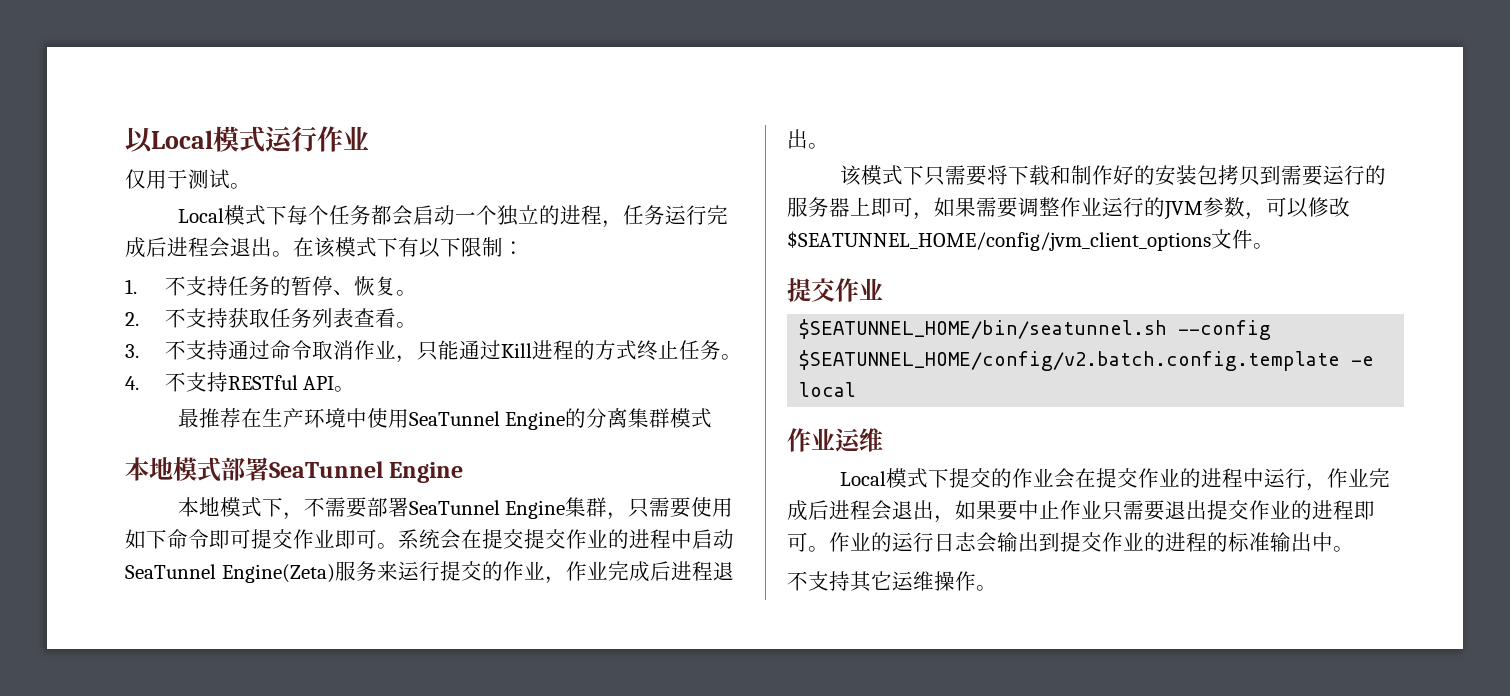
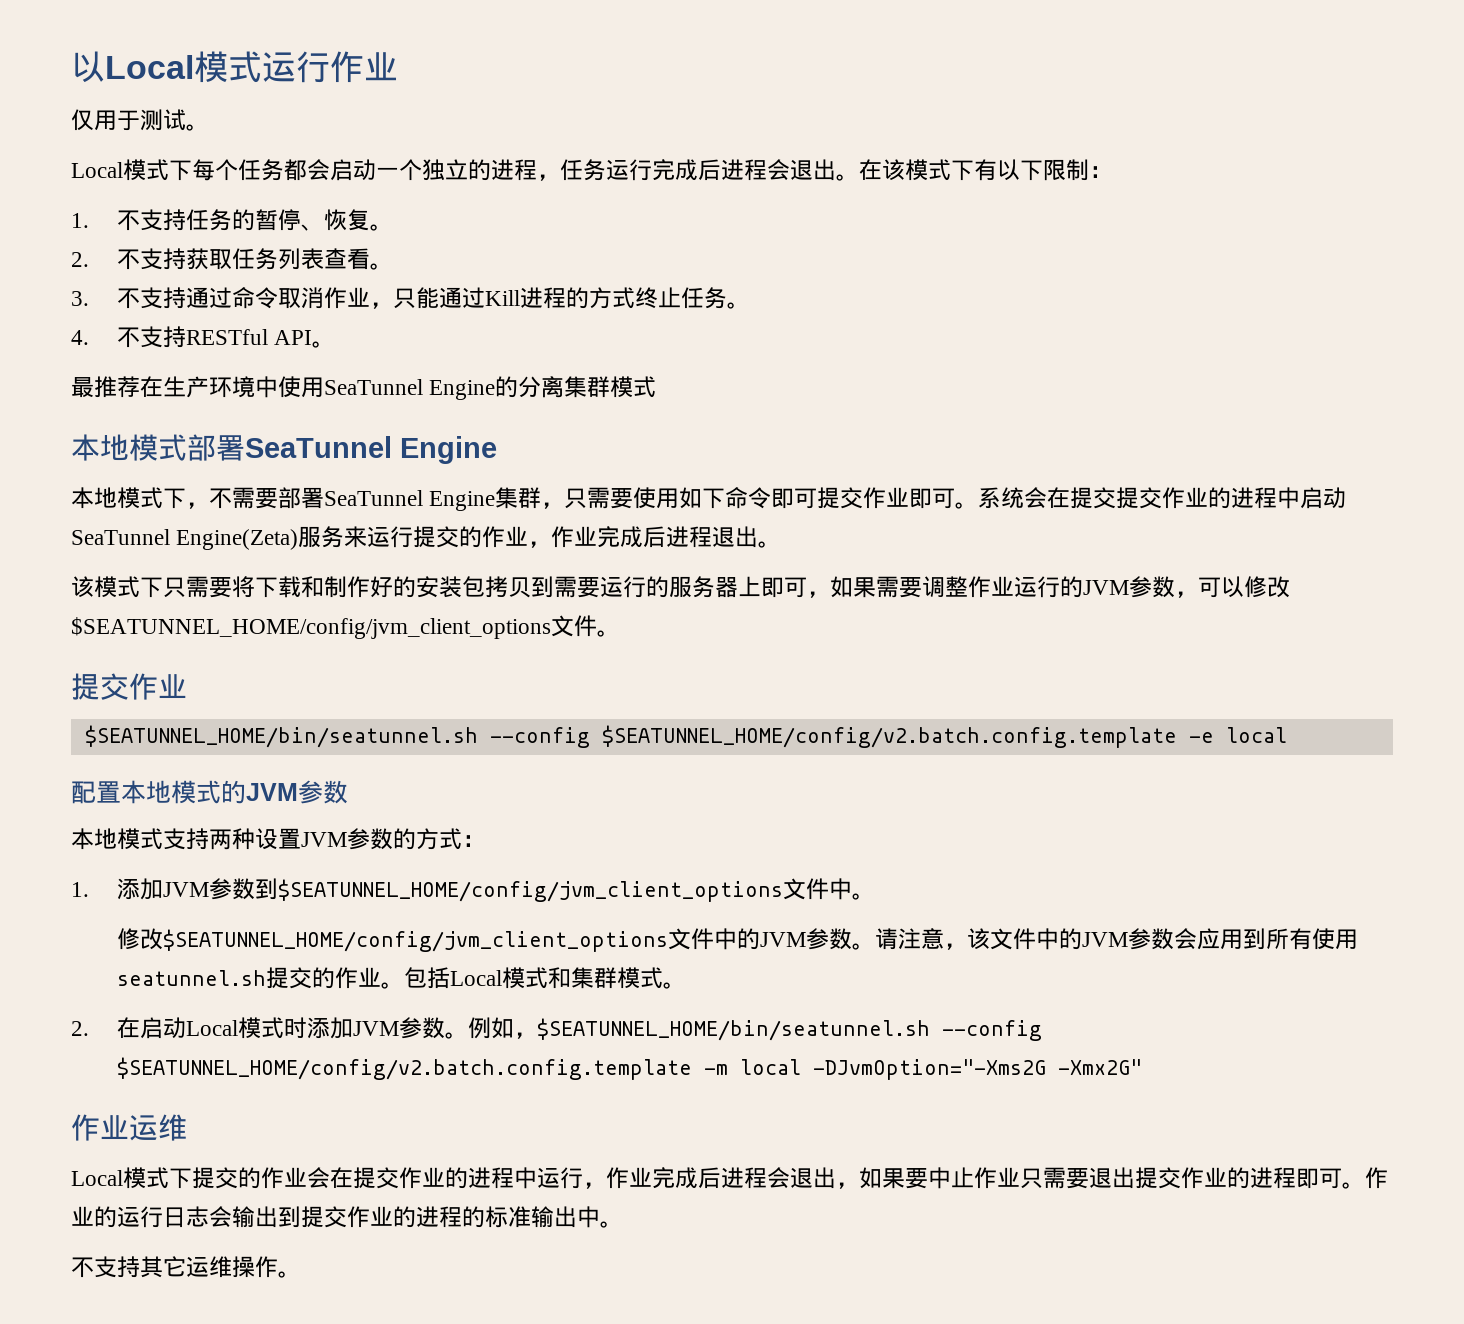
+ 配置本地模式的JVM参数
+ 本地模式支持两种设置JVM参数的方式：
+ 1.添加JVM参数到$SEATUNNEL_HOME/config/jvm_client_options文件中。
+ 修改$SEATUNNEL_HOME/config/jvm_client_options文件中的JVM参数。请注意，该文件中的JVM参数会应用到所有使用seatunnel.sh提交的作业。包括Local模式和集群模式。
+ 2.在启动Local模式时添加JVM参数。例如，$SEATUNNEL_HOME/bin/seatunnel.sh --config $SEATUNNEL_HOME/config/v2.batch.config.template -m local -DJvmOption="-Xms2G -Xmx2G"

